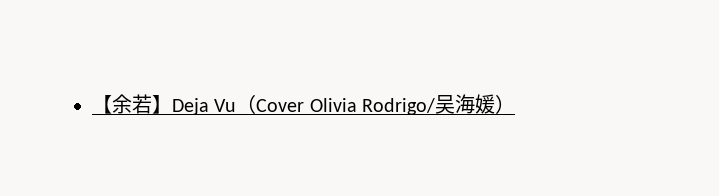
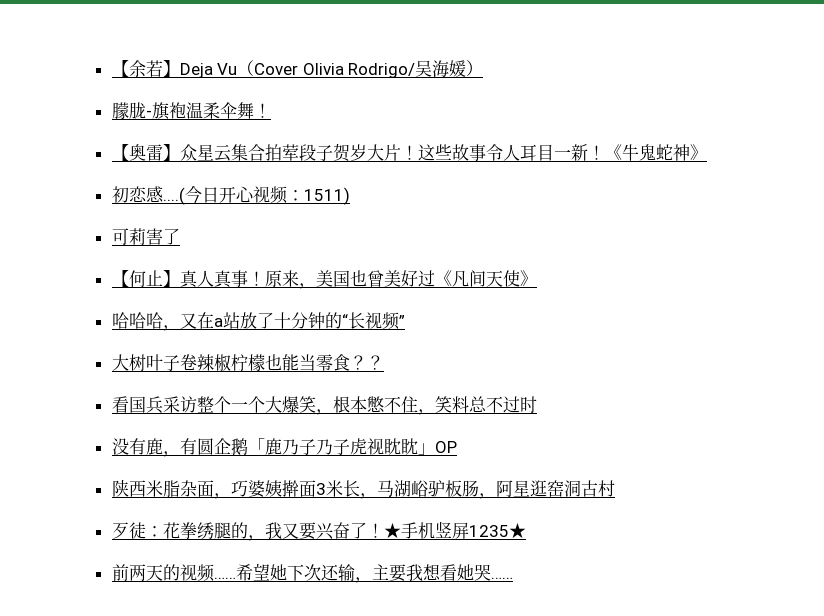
+ 朦胧-旗袍温柔伞舞！
+ 【奥雷】众星云集合拍荤段子贺岁大片！这些故事令人耳目一新！《牛鬼蛇神》
+ 初恋感....(今日开心视频：1511)
+ 可莉害了
+ 【何止】真人真事！原来，美国也曾美好过《凡间天使》
+ 哈哈哈，又在a站放了十分钟的“长视频”
+ 大树叶子卷辣椒柠檬也能当零食？？
+ 看国兵采访整个一个大爆笑，根本憋不住，笑料总不过时
+ 没有鹿，有圆企鹅「鹿乃子乃子虎视眈眈」OP
+ 陕西米脂杂面，巧婆姨擀面3米长，马湖峪驴板肠，阿星逛窑洞古村
+ 歹徒：花拳绣腿的，我又要兴奋了！★手机竖屏1235★
+ 前两天的视频……希望她下次还输，主要我想看她哭……

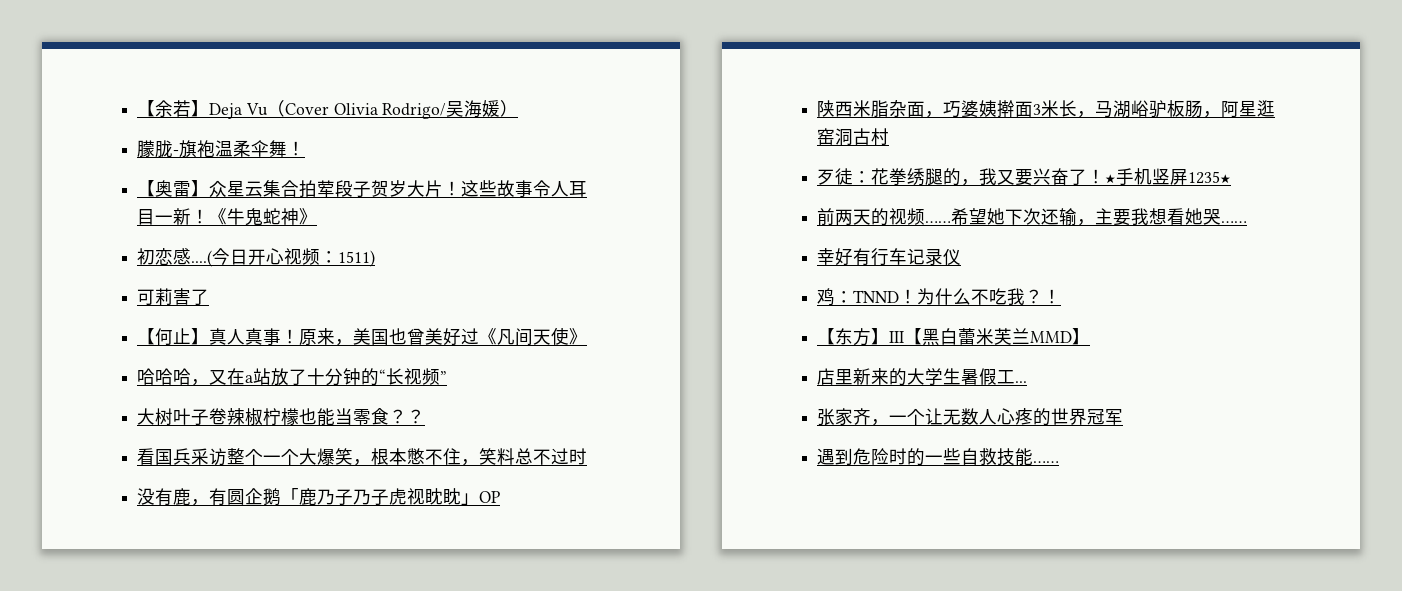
+ 幸好有行车记录仪
+ 鸡：TNND！为什么不吃我？！
+ 【东方】III【黑白蕾米芙兰MMD】
+ 店里新来的大学生暑假工...
+ 张家齐，一个让无数人心疼的世界冠军
+ 遇到危险时的一些自救技能……

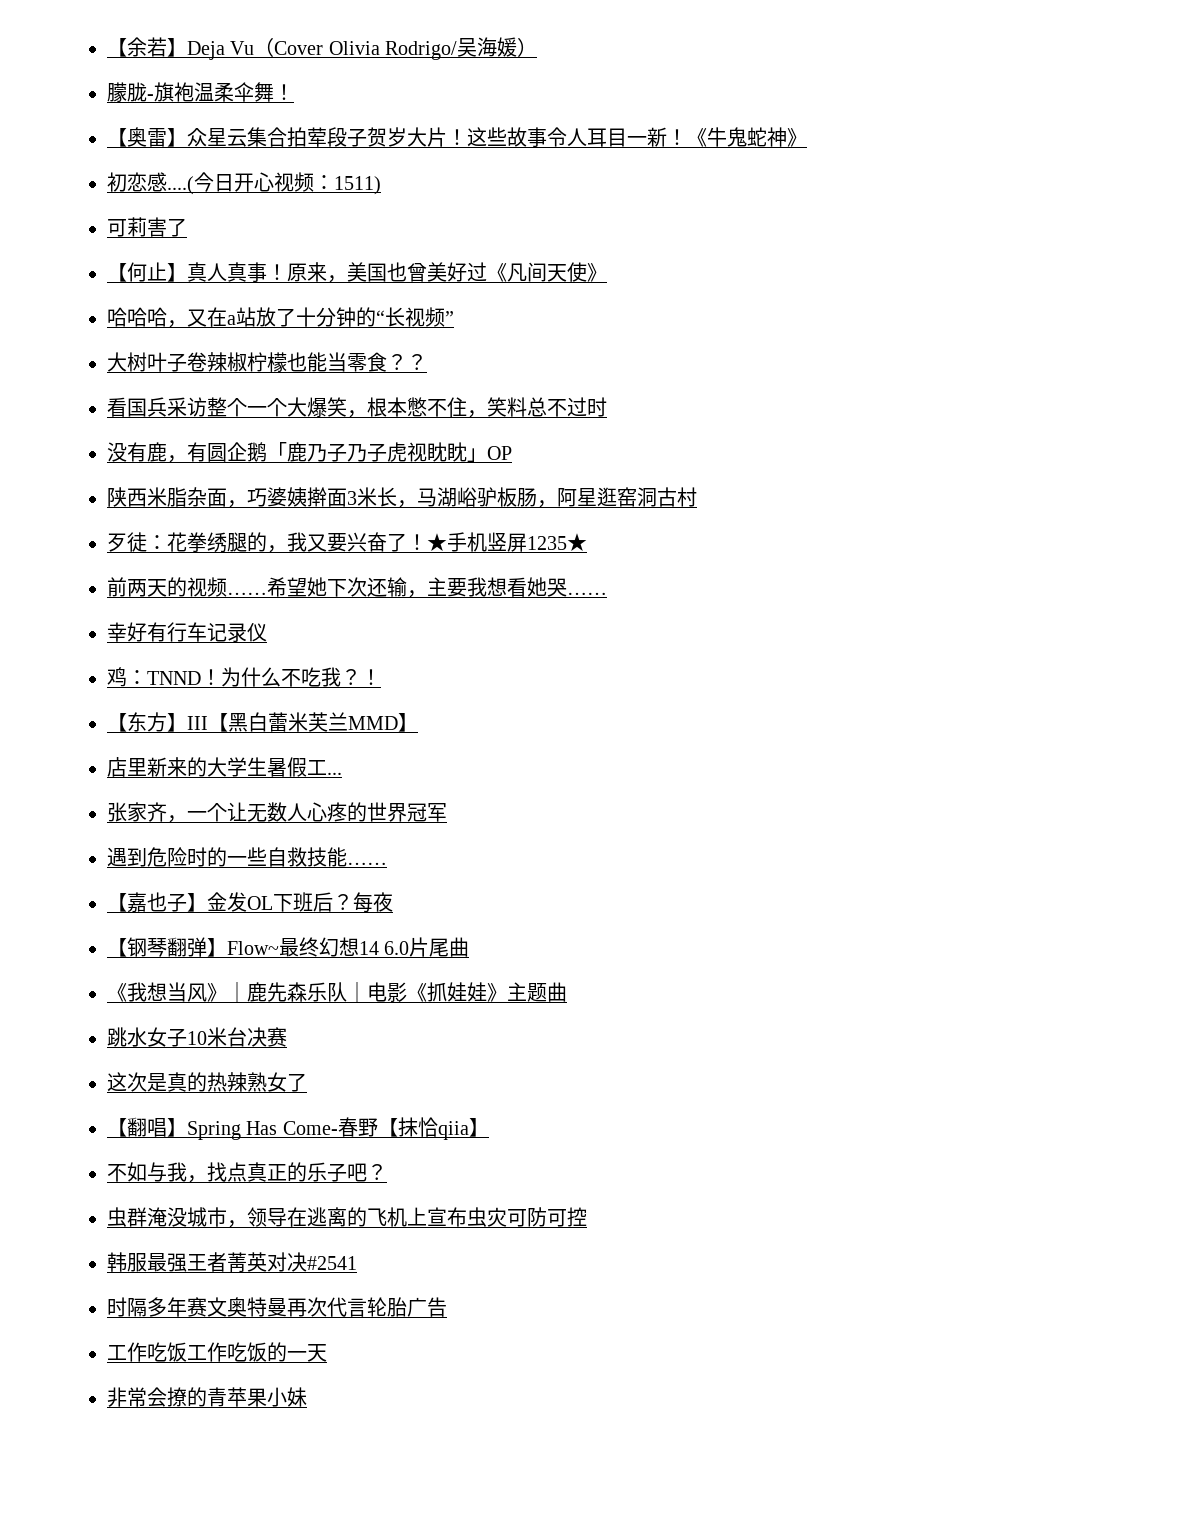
+ 【嘉也子】金发OL下班后？每夜
+ 【钢琴翻弹】Flow~最终幻想14 6.0片尾曲
+ 《我想当风》｜鹿先森乐队｜电影《抓娃娃》主题曲
+ 跳水女子10米台决赛
+ 这次是真的热辣熟女了
+ 【翻唱】Spring Has Come-春野【抹恰qiia】
+ 不如与我，找点真正的乐子吧？
+ 虫群淹没城市，领导在逃离的飞机上宣布虫灾可防可控
+ 韩服最强王者菁英对决#2541
+ 时隔多年赛文奥特曼再次代言轮胎广告
+ 工作吃饭工作吃饭的一天
+ 非常会撩的青苹果小妹

